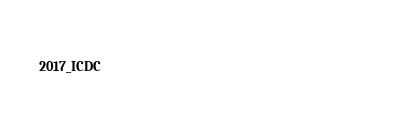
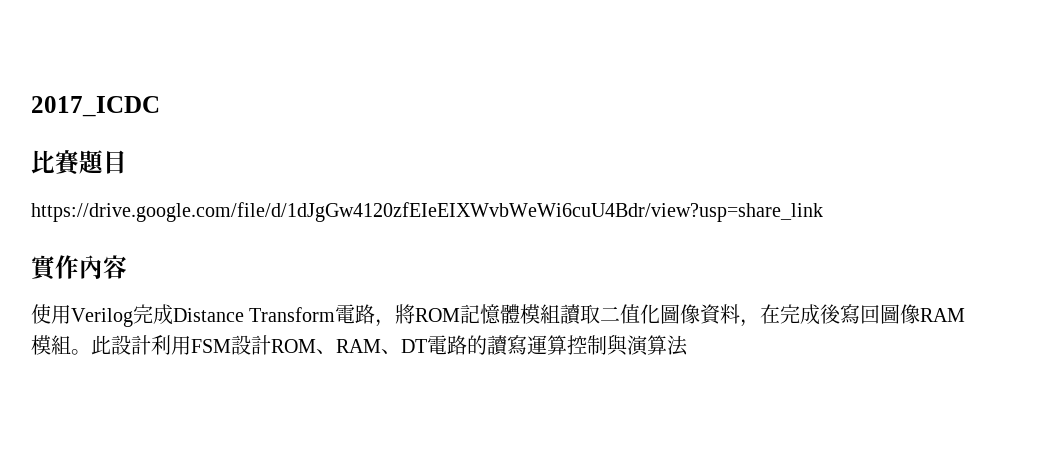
+ 比賽題目
+ https://drive.google.com/file/d/1dJgGw4120zfEIeEIXWvbWeWi6cuU4Bdr/view?usp=share_link
+ 實作內容
+ 使用Verilog完成Distance Transform電路，將ROM記憶體模組讀取二值化圖像資料，在完成後寫回圖像RAM模組。此設計利用FSM設計ROM、RAM、DT電路的讀寫運算控制與演算法

